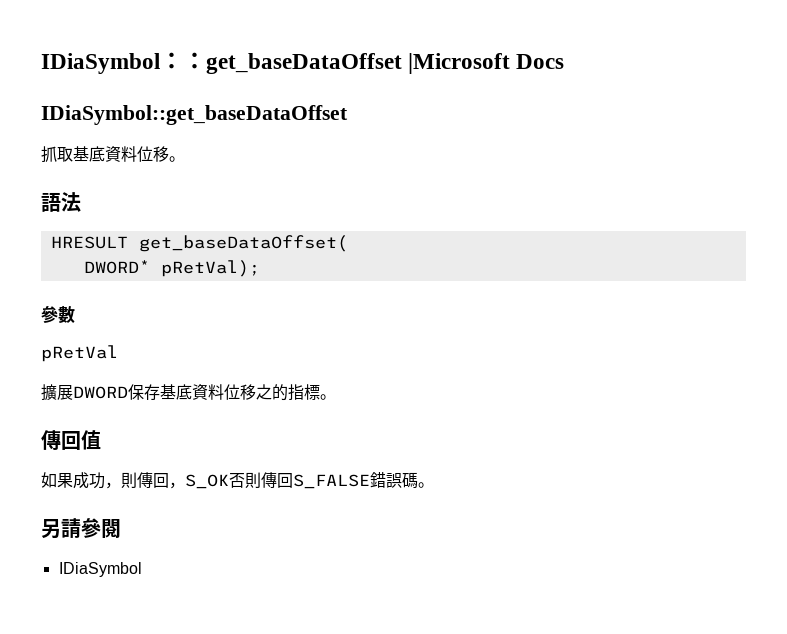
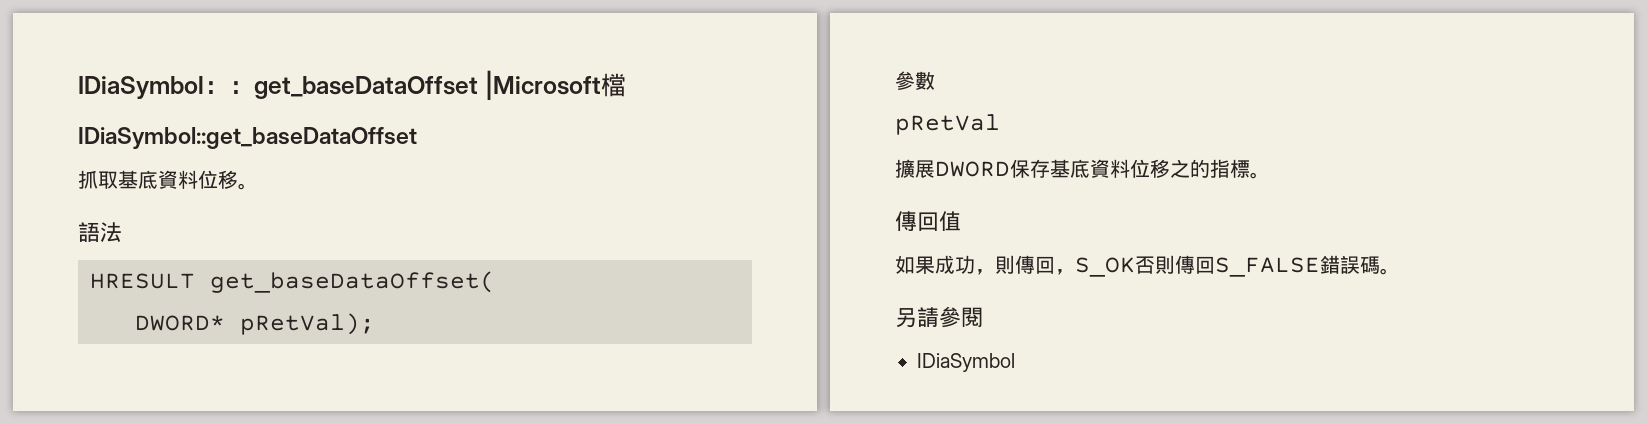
- IDiaSymbol：：get_baseDataOffset |Microsoft Docs
+ IDiaSymbol：：get_baseDataOffset |Microsoft檔

